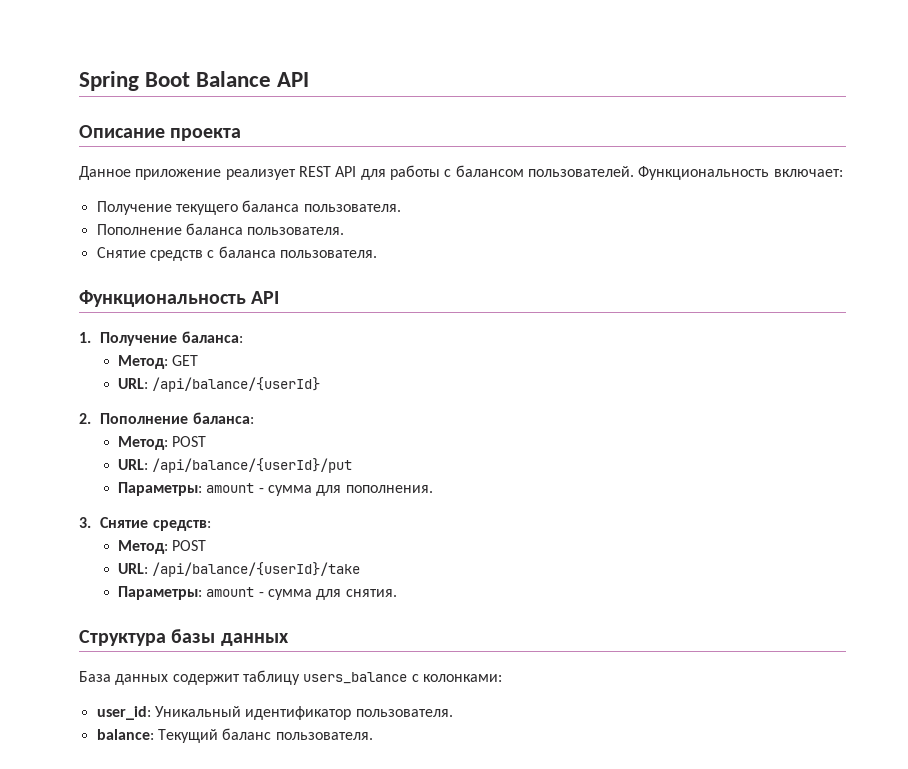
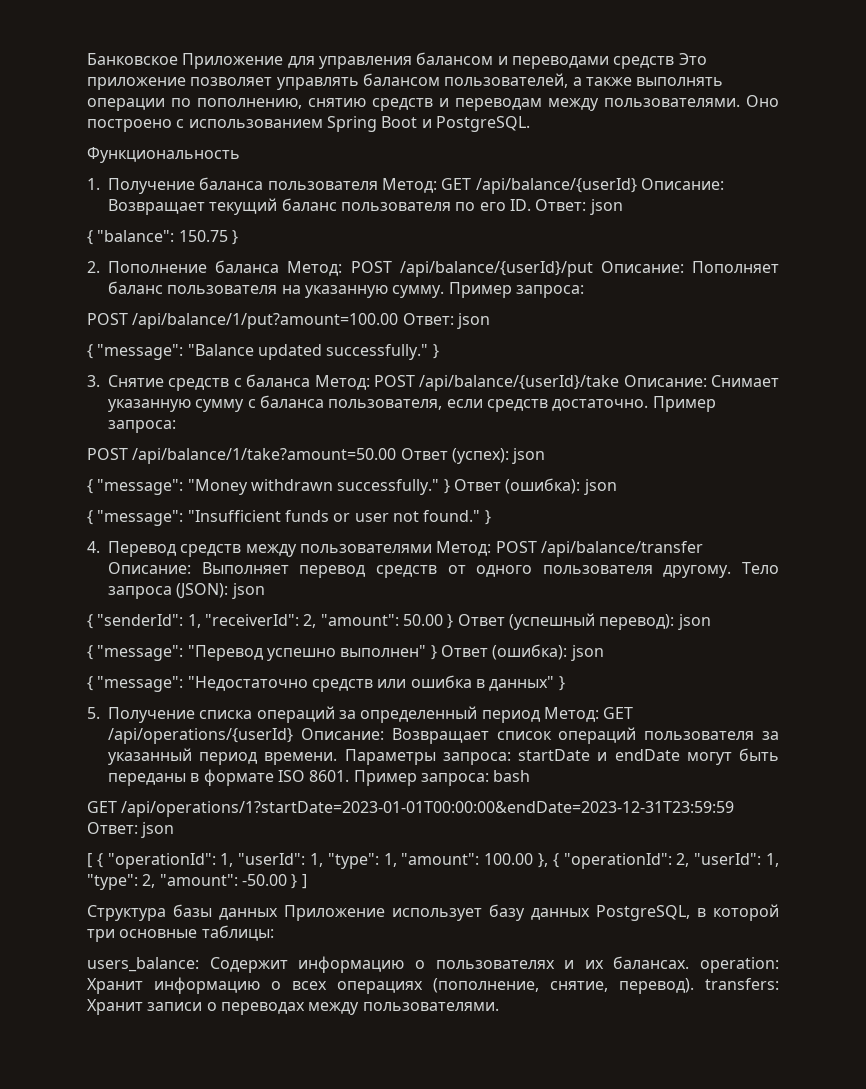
- Spring Boot Balance API
- Описание проекта
- Данное приложение реализует REST API для работы с балансом пользователей. Функциональность включает:
- Получение текущего баланса пользователя.
- Пополнение баланса пользователя.
- Снятие средств с баланса пользователя.
- Функциональность API
- 1. Получение баланса:
- Метод: GET
- URL: /api/balance/{userId}
- 2. Пополнение баланса:
- Метод: POST
- URL: /api/balance/{userId}/put
- Параметры: amount - сумма для пополнения.
- 3. Снятие средств:
- Метод: POST
- URL: /api/balance/{userId}/take
- Параметры: amount - сумма для снятия.
- Структура базы данных
- База данных содержит таблицу users_balance с колонками:
- user_id: Уникальный идентификатор пользователя.
- balance: Текущий баланс пользователя.
+ Банковское Приложение для управления балансом и переводами средств Это приложение позволяет управлять балансом пользователей, а также выполнять операции по пополнению, снятию средств и переводам между пользователями. Оно построено с использованием Spring Boot и PostgreSQL.
+ Функциональность
+ 1. Получение баланса пользователя Метод: GET /api/balance/{userId} Описание: Возвращает текущий баланс пользователя по его ID. Ответ: json
+ { "balance": 150.75 }
+ 2. Пополнение баланса Метод: POST /api/balance/{userId}/put Описание: Пополняет баланс пользователя на указанную сумму. Пример запроса:
+ POST /api/balance/1/put?amount=100.00 Ответ: json
+ { "message": "Balance updated successfully." }
+ 3. Снятие средств с баланса Метод: POST /api/balance/{userId}/take Описание: Снимает указанную сумму с баланса пользователя, если средств достаточно. Пример запроса:
+ POST /api/balance/1/take?amount=50.00 Ответ (успех): json
+ { "message": "Money withdrawn successfully." } Ответ (ошибка): json
+ { "message": "Insufficient funds or user not found." }
+ 4. Перевод средств между пользователями Метод: POST /api/balance/transfer Описание: Выполняет перевод средств от одного пользователя другому. Тело запроса (JSON): json
+ { "senderId": 1, "receiverId": 2, "amount": 50.00 } Ответ (успешный перевод): json
+ { "message": "Перевод успешно выполнен" } Ответ (ошибка): json
+ { "message": "Недостаточно средств или ошибка в данных" }
+ 5. Получение списка операций за определенный период Метод: GET /api/operations/{userId} Описание: Возвращает список операций пользователя за указанный период времени. Параметры запроса: startDate и endDate могут быть переданы в формате ISO 8601. Пример запроса: bash
+ GET /api/operations/1?startDate=2023-01-01T00:00:00&endDate=2023-12-31T23:59:59 Ответ: json
+ [ { "operationId": 1, "userId": 1, "type": 1, "amount": 100.00 }, { "operationId": 2, "userId": 1, "type": 2, "amount": -50.00 } ]
+ Структура базы данных Приложение использует базу данных PostgreSQL, в которой три основные таблицы:
+ users_balance: Содержит информацию о пользователях и их балансах. operation: Хранит информацию о всех операциях (пополнение, снятие, перевод). transfers: Хранит записи о переводах между пользователями.

